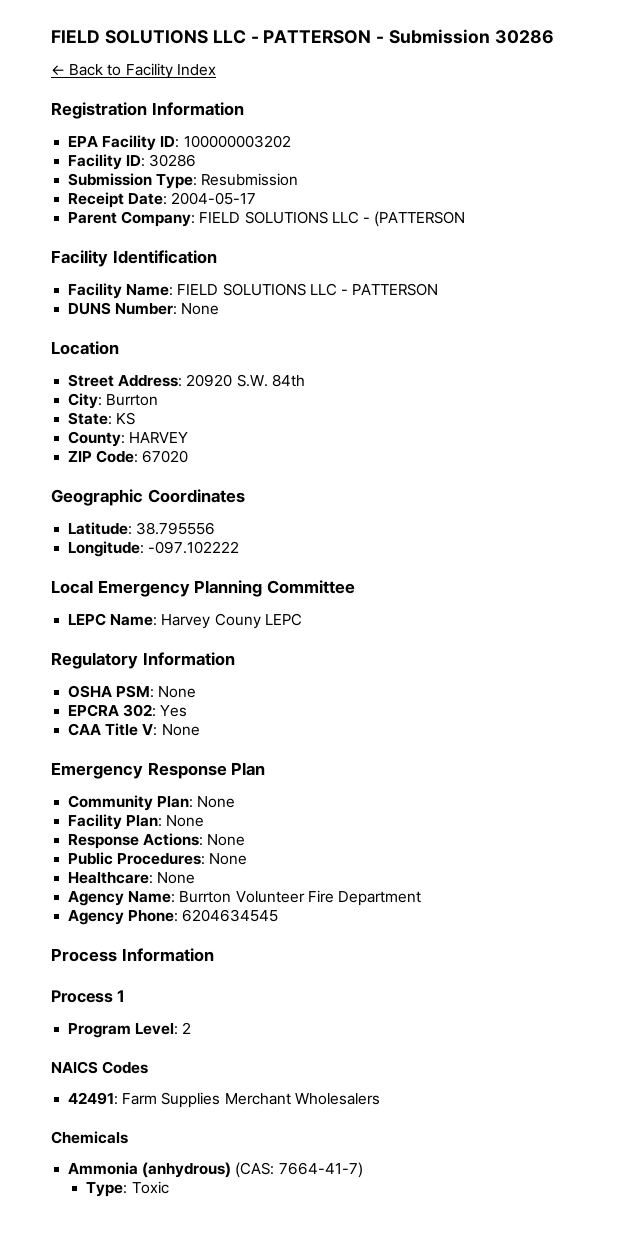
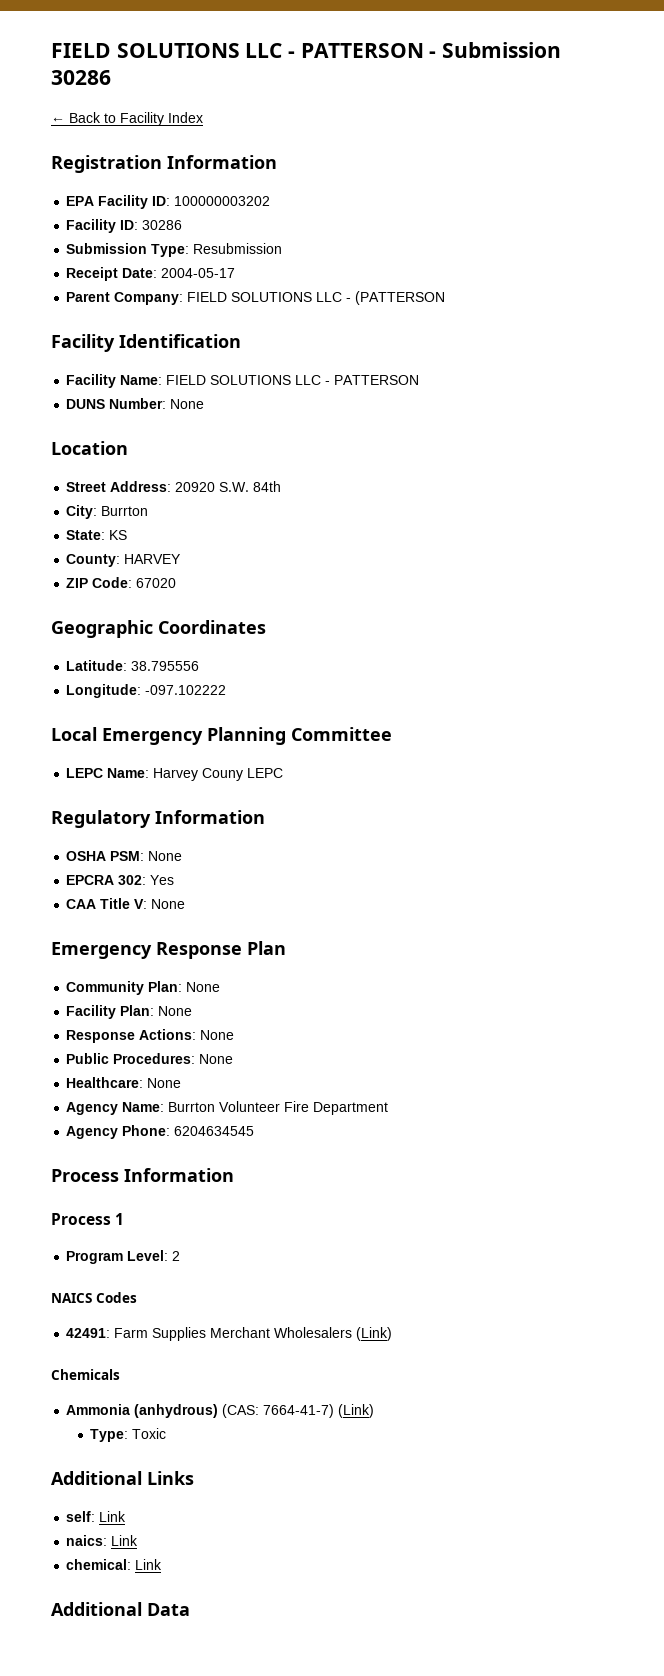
- 42491: Farm Supplies Merchant Wholesalers
+ 42491: Farm Supplies Merchant Wholesalers (Link)
- Ammonia (anhydrous) (CAS: 7664-41-7)
+ Ammonia (anhydrous) (CAS: 7664-41-7) (Link)
+ Additional Links
+ self: Link
+ naics: Link
+ chemical: Link
+ Additional Data

